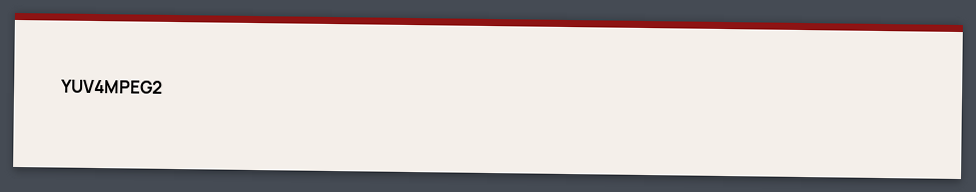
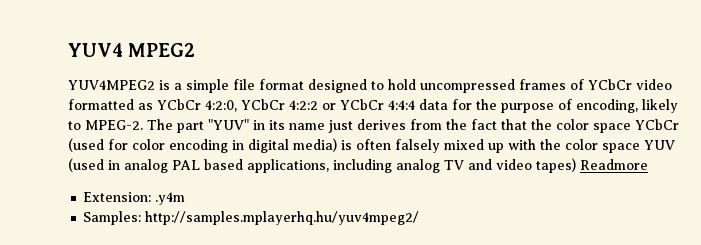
- YUV4MPEG2
+ YUV4 MPEG2
+ YUV4MPEG2 is a simple file format designed to hold uncompressed frames of YCbCr video formatted as YCbCr 4:2:0, YCbCr 4:2:2 or YCbCr 4:4:4 data for the purpose of encoding, likely to MPEG-2. The part "YUV" in its name just derives from the fact that the color space YCbCr (used for color encoding in digital media) is often falsely mixed up with the color space YUV (used in analog PAL based applications, including analog TV and video tapes) Readmore
+ Extension: .y4m
+ Samples: http://samples.mplayerhq.hu/yuv4mpeg2/

